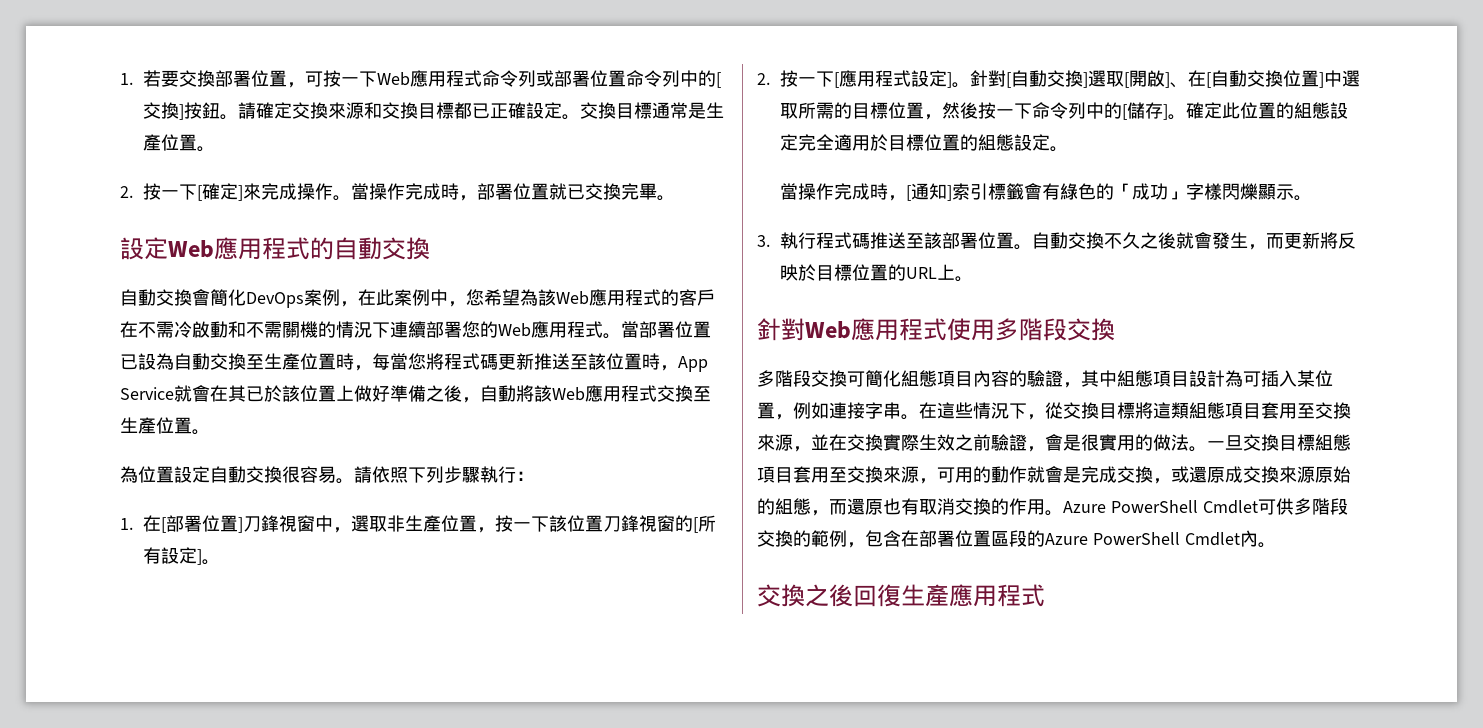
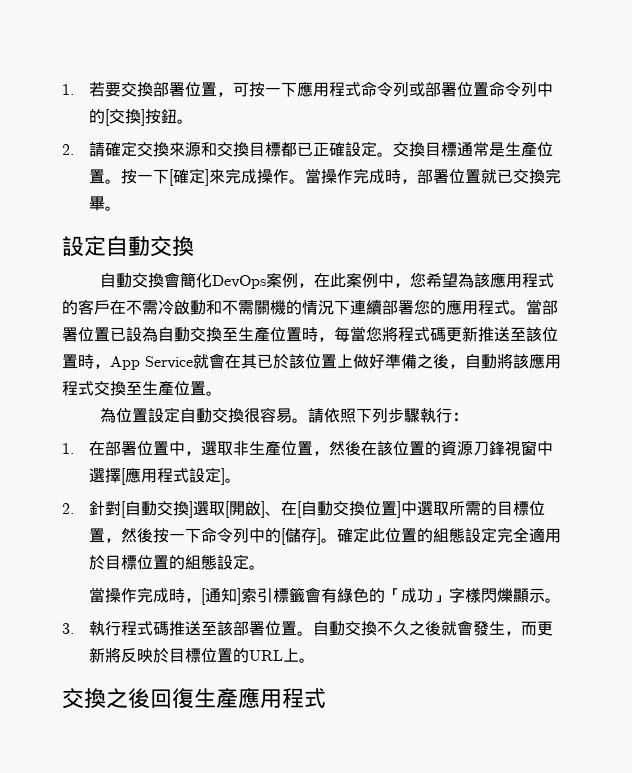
- 1.若要交換部署位置，可按一下Web應用程式命令列或部署位置命令列中的[交換]按鈕。請確定交換來源和交換目標都已正確設定。
+ 1.若要交換部署位置，可按一下應用程式命令列或部署位置命令列中的[交換]按鈕。
+ 2.請確定交換來源和交換目標都已正確設定。
- 交換目標通常是生產位置。
- 2.按一下[確定]來完成操作。
+ 交換目標通常是生產位置。按一下[確定]來完成操作。
  當操作完成時，部署位置就已交換完畢。
- 設定Web應用程式的自動交換
+ 設定自動交換
- 自動交換會簡化DevOps案例，在此案例中，您希望為該Web應用程式的客戶在不需冷啟動和不需關機的情況下連續部署您的Web應用程式。
+ 自動交換會簡化DevOps案例，在此案例中，您希望為該應用程式的客戶在不需冷啟動和不需關機的情況下連續部署您的應用程式。
- 當部署位置已設為自動交換至生產位置時，每當您將程式碼更新推送至該位置時，App Service就會在其已於該位置上做好準備之後，自動將該Web應用程式交換至生產位置。
+ 當部署位置已設為自動交換至生產位置時，每當您將程式碼更新推送至該位置時，App Service就會在其已於該位置上做好準備之後，自動將該應用程式交換至生產位置。
- 1.在[部署位置]刀鋒視窗中，選取非生產位置，按一下該位置刀鋒視窗的[所有設定]。
- 2.按一下[應用程式設定]。針對[自動交換]選取[開啟]、在[自動交換位置]中選取所需的目標位置，然後按一下命令列中的[儲存]。
+ 1.在部署位置中，選取非生產位置，然後在該位置的資源刀鋒視窗中選擇[應用程式設定]。
+ 2.針對[自動交換]選取[開啟]、在[自動交換位置]中選取所需的目標位置，然後按一下命令列中的[儲存]。
- 針對Web應用程式使用多階段交換
- 多階段交換可簡化組態項目內容的驗證，其中組態項目設計為可插入某位置，例如連接字串。在這些情況下，從交換目標將這類組態項目套用至交換來源，並在交換實際生效之前驗證，會是很實用的做法。一旦交換目標組態項目套用至交換來源，可用的動作就會是完成交換，或還原成交換來源原始的組態，而還原也有取消交換的作用。Azure PowerShell Cmdlet可供多階段交換的範例，包含在部署位置區段的Azure PowerShell Cmdlet內。

